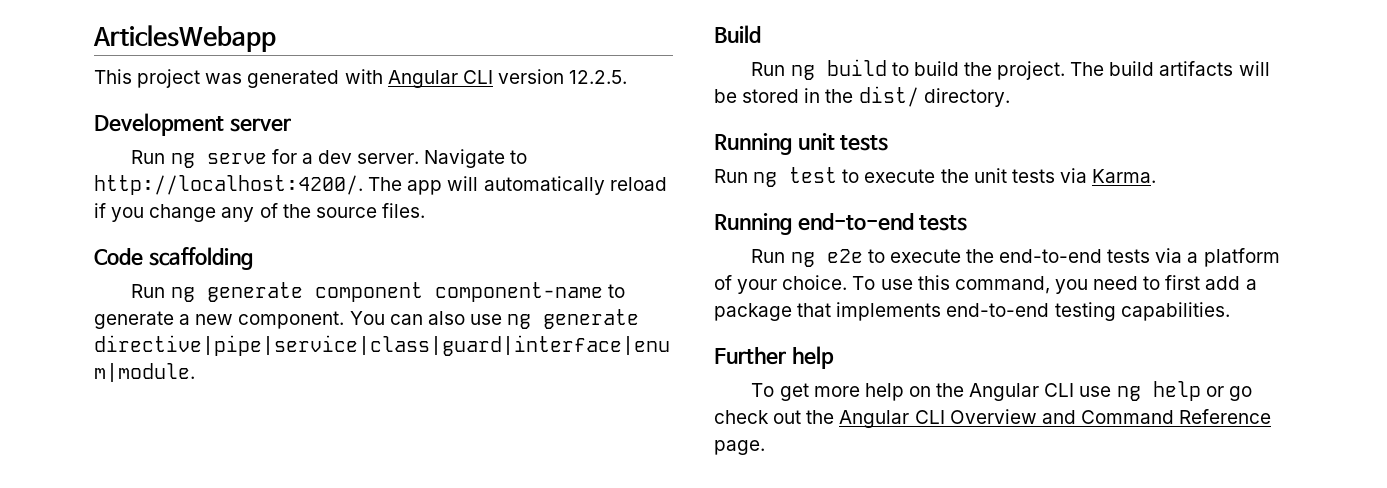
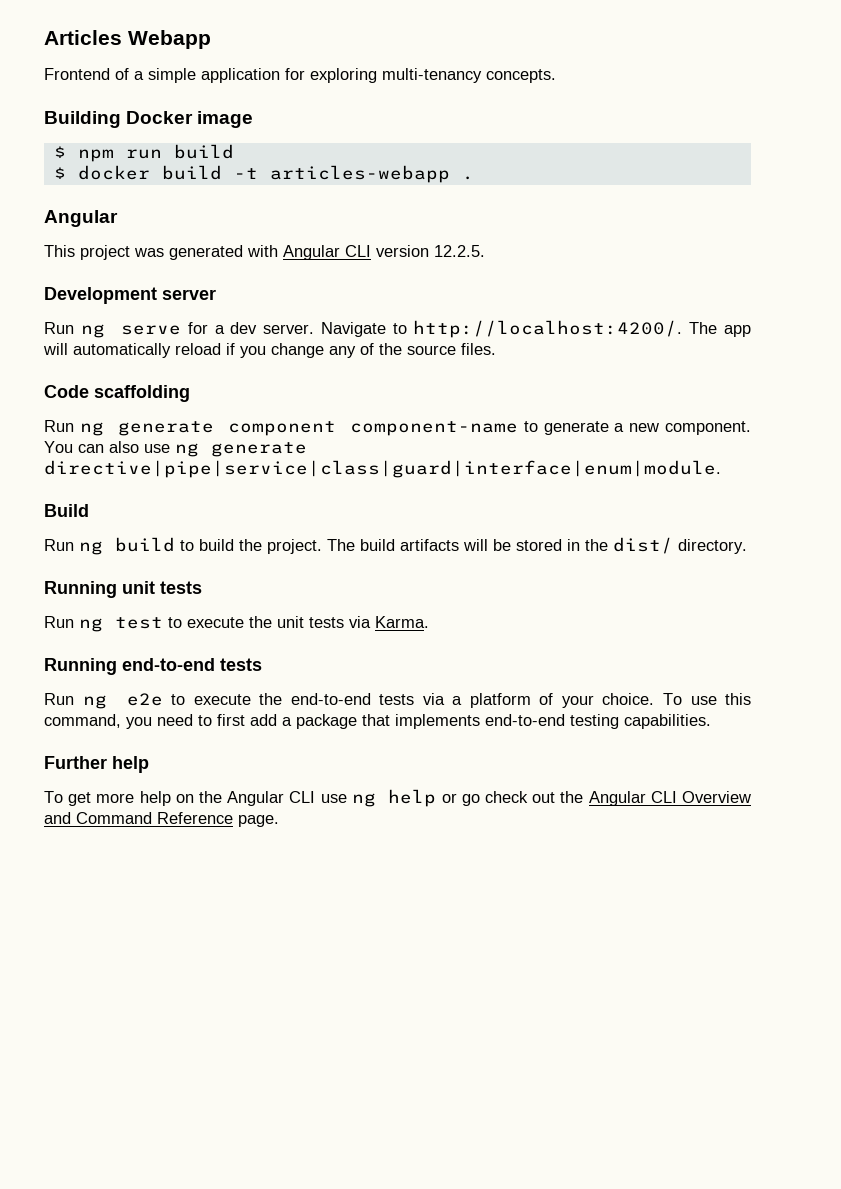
- ArticlesWebapp
+ Articles Webapp
+ Frontend of a simple application for exploring multi-tenancy concepts.
+ Building Docker image
+ $ npm run build
+ $ docker build -t articles-webapp .
+ Angular

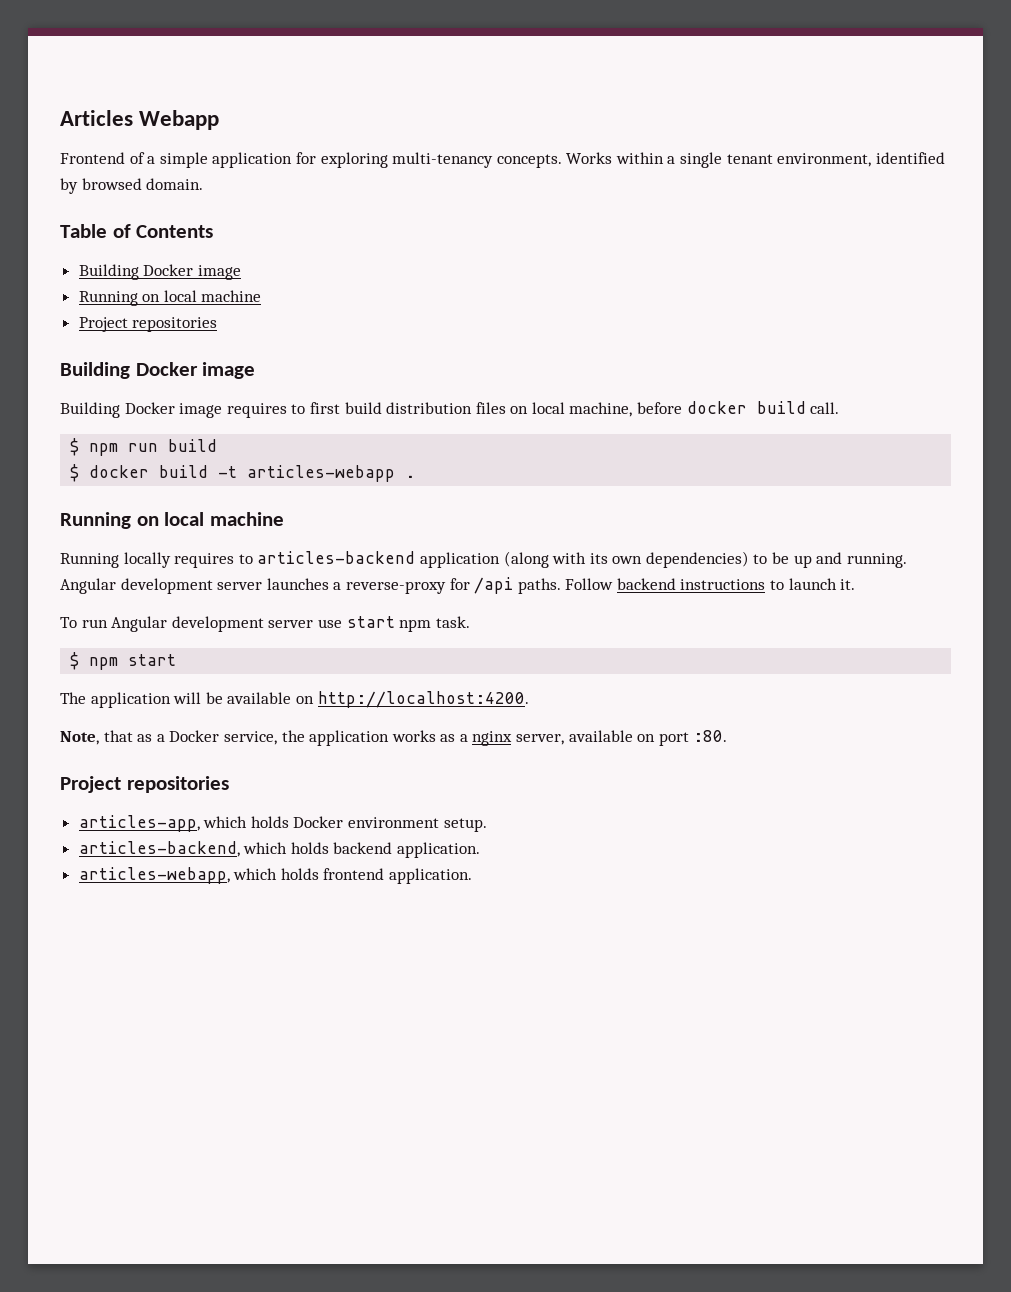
- Frontend of a simple application for exploring multi-tenancy concepts.
+ Frontend of a simple application for exploring multi-tenancy concepts. Works within a single tenant environment, identified by browsed domain.
+ Table of Contents
  Building Docker image
+ Running on local machine
+ Project repositories
+ Building Docker image
+ Building Docker image requires to first build distribution files on local machine, before docker build call.
  $ docker build -t articles-webapp .
- Angular
- This project was generated with Angular CLI version 12.2.5.
- Development server
- Run ng serve for a dev server. Navigate to http://localhost:4200/. The app will automatically reload if you change any of the source files.
- Code scaffolding
- Run ng generate component component-name to generate a new component. You can also use ng generate directive|pipe|service|class|guard|interface|enum|module.
- Build
- Run ng build to build the project. The build artifacts will be stored in the dist/ directory.
- Running unit tests
- Run ng test to execute the unit tests via Karma.
- Running end-to-end tests
- Run ng e2e to execute the end-to-end tests via a platform of your choice. To use this command, you need to first add a package that implements end-to-end testing capabilities.
- Further help
- To get more help on the Angular CLI use ng help or go check out the Angular CLI Overview and Command Reference page.
+ Running on local machine
+ Running locally requires to articles-backend application (along with its own dependencies) to be up and running. Angular development server launches a reverse-proxy for /api paths. Follow backend instructions to launch it.
+ To run Angular development server use start npm task.
+ $ npm start
+ The application will be available on http://localhost:4200.
+ Note, that as a Docker service, the application works as a nginx server, available on port :80.
+ Project repositories
+ articles-app, which holds Docker environment setup.
+ articles-backend, which holds backend application.
+ articles-webapp, which holds frontend application.

